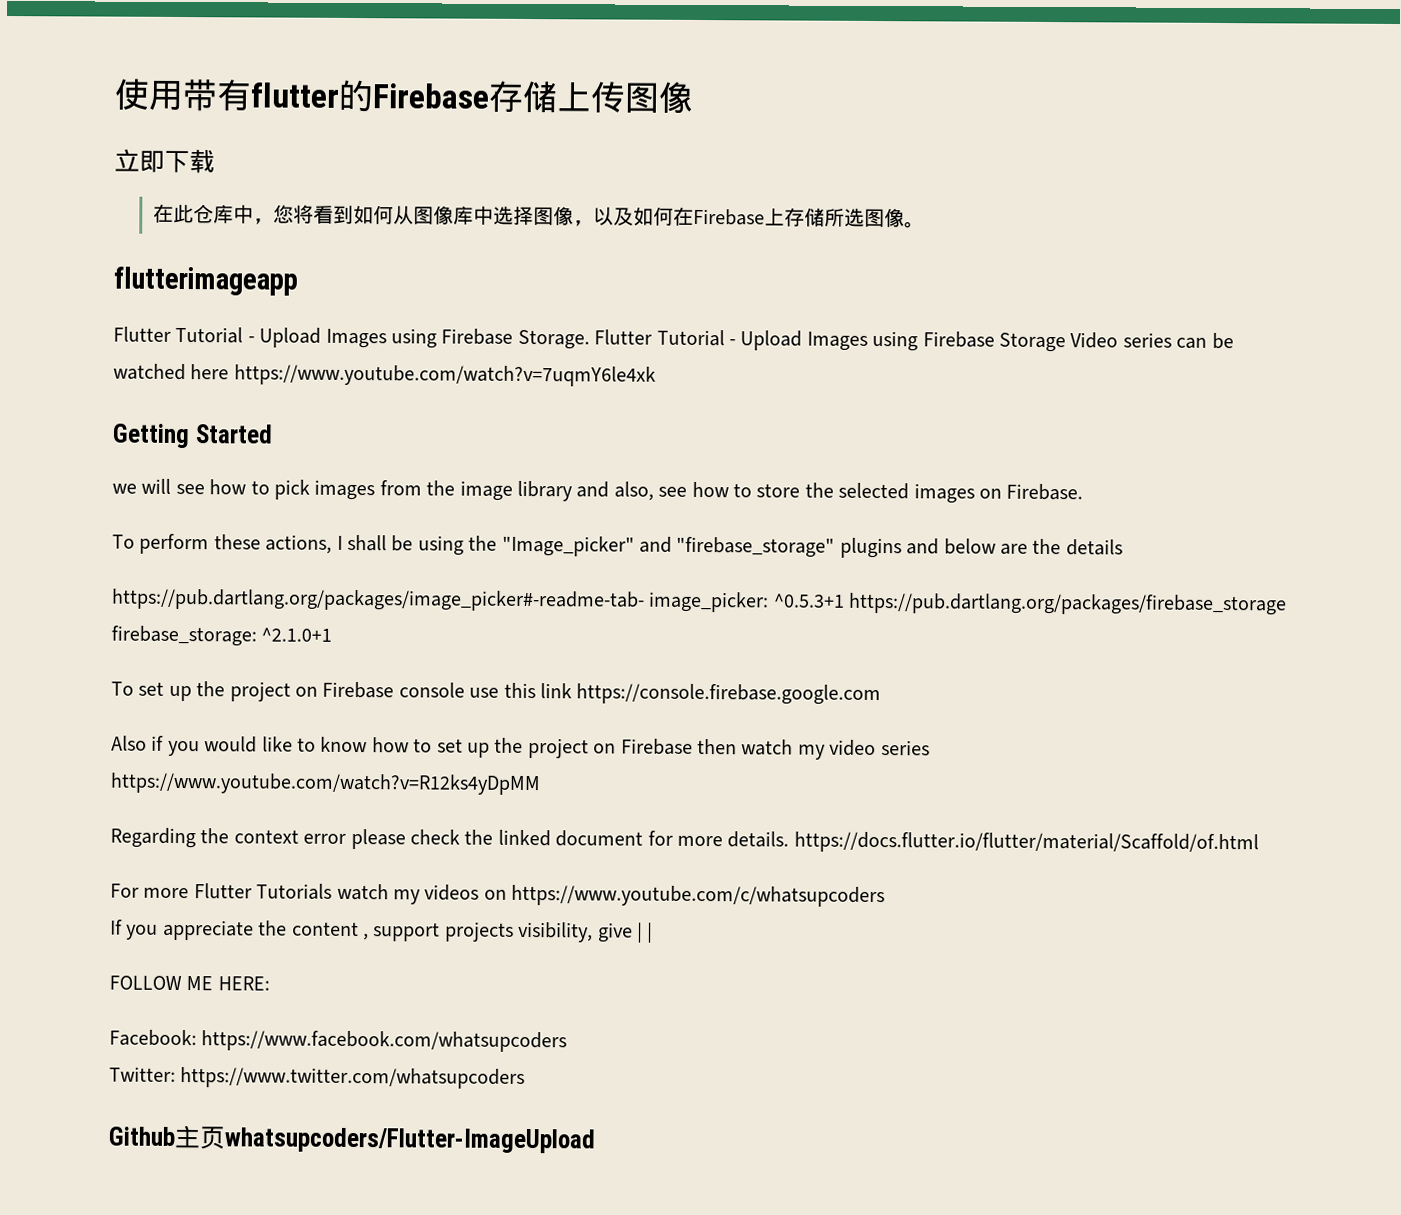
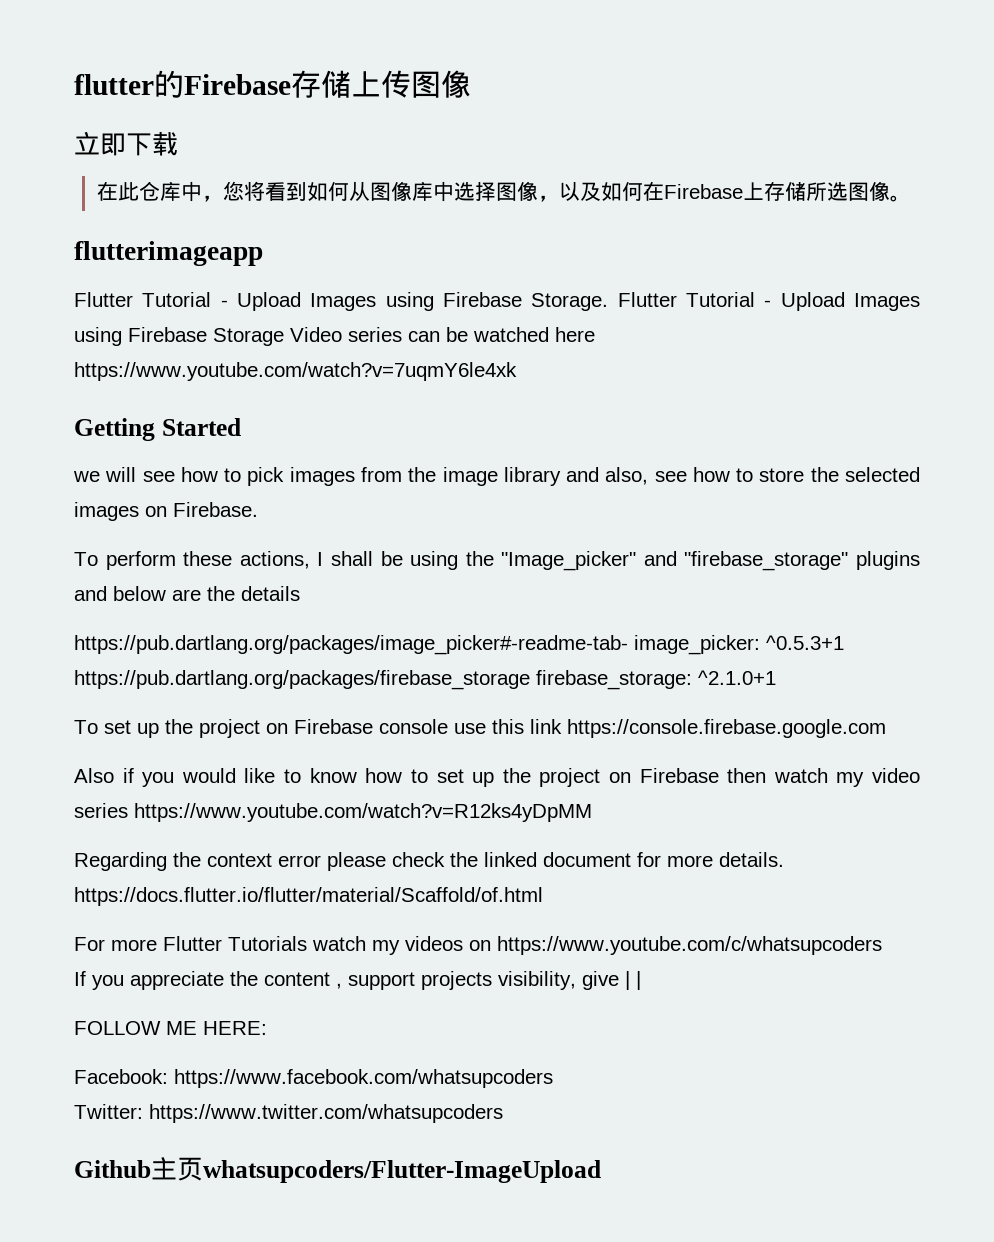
- 使用带有flutter的Firebase存储上传图像
+ flutter的Firebase存储上传图像

